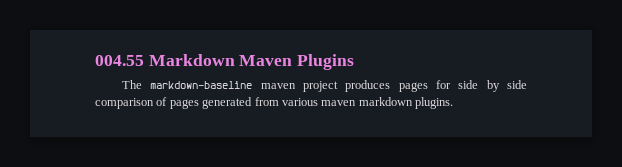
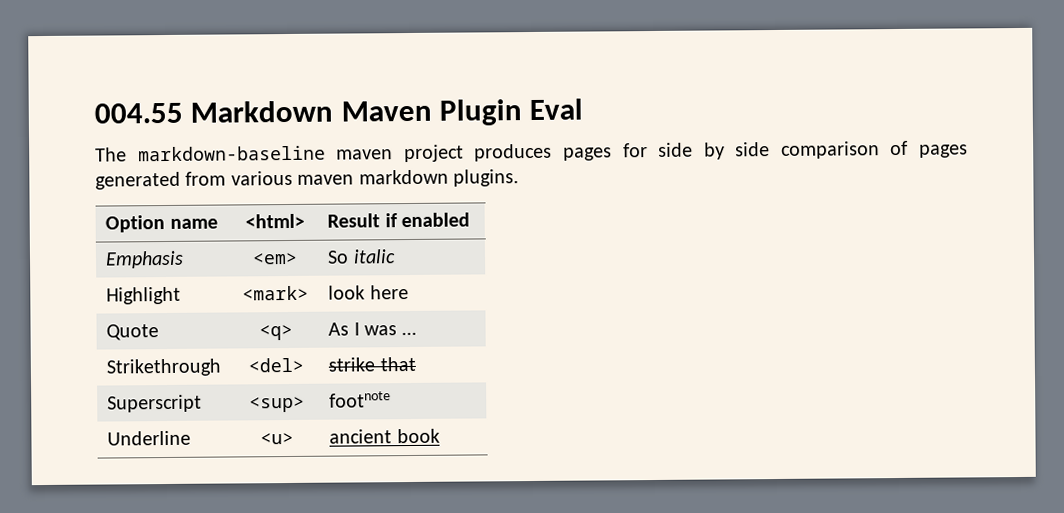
- 004.55 Markdown Maven Plugins
+ 004.55 Markdown Maven Plugin Eval
+ Option name | <html> | Result if enabled
+ Emphasis | <em> | So italic
+ Highlight | <mark> | look here
+ Quote | <q> | As I was ...
+ Strikethrough | <del> | strike that
+ Superscript | <sup> | footnote
+ Underline | <u> | ancient book

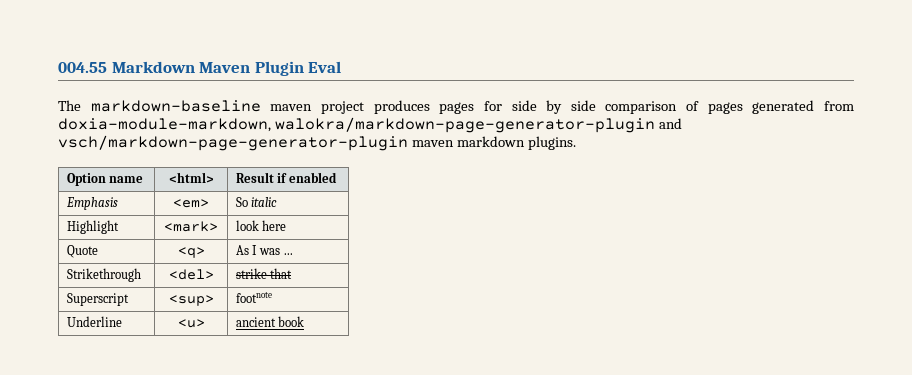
- The markdown-baseline maven project produces pages for side by side comparison of pages generated from various maven markdown plugins.
+ The markdown-baseline maven project produces pages for side by side comparison of pages generated from doxia-module-markdown, walokra/markdown-page-generator-plugin and vsch/markdown-page-generator-plugin maven markdown plugins.

